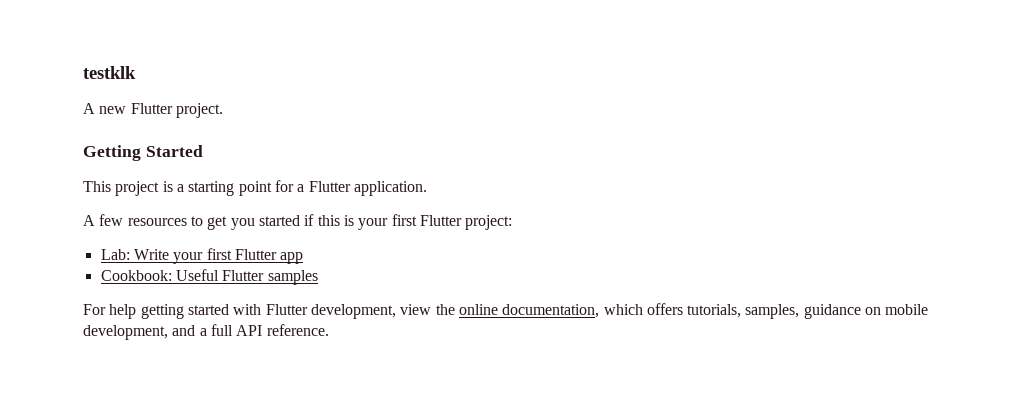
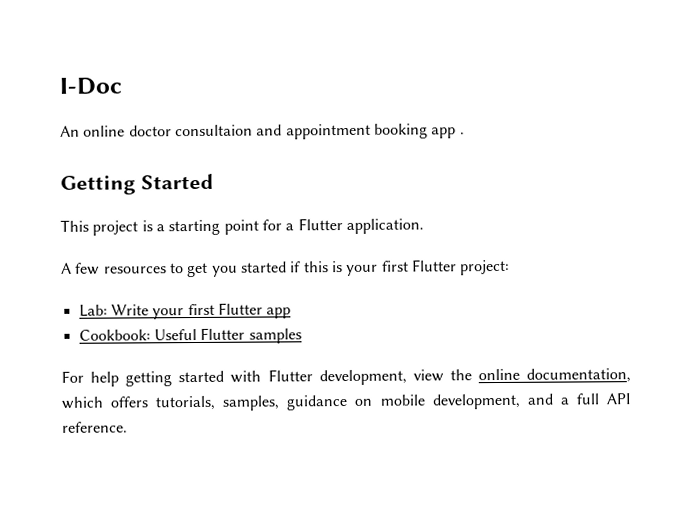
- testklk
- A new Flutter project.
+ I-Doc
+ An online doctor consultaion and appointment booking app .

